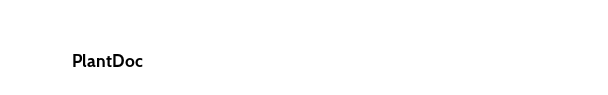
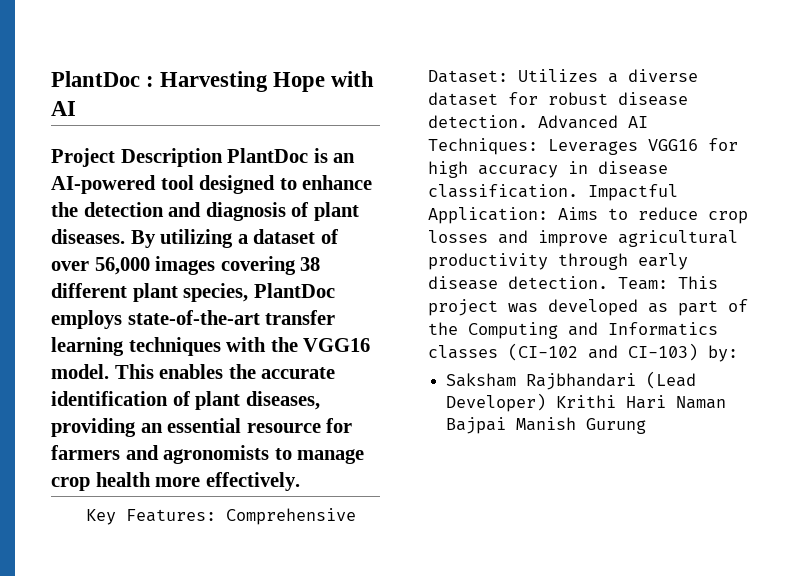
- PlantDoc
+ PlantDoc : Harvesting Hope with AI
+ Project Description PlantDoc is an AI-powered tool designed to enhance the detection and diagnosis of plant diseases. By utilizing a dataset of over 56,000 images covering 38 different plant species, PlantDoc employs state-of-the-art transfer learning techniques with the VGG16 model. This enables the accurate identification of plant diseases, providing an essential resource for farmers and agronomists to manage crop health more effectively.
+ Key Features: Comprehensive Dataset: Utilizes a diverse dataset for robust disease detection. Advanced AI Techniques: Leverages VGG16 for high accuracy in disease classification. Impactful Application: Aims to reduce crop losses and improve agricultural productivity through early disease detection. Team: This project was developed as part of the Computing and Informatics classes (CI-102 and CI-103) by:
+ Saksham Rajbhandari (Lead Developer) Krithi Hari Naman Bajpai Manish Gurung

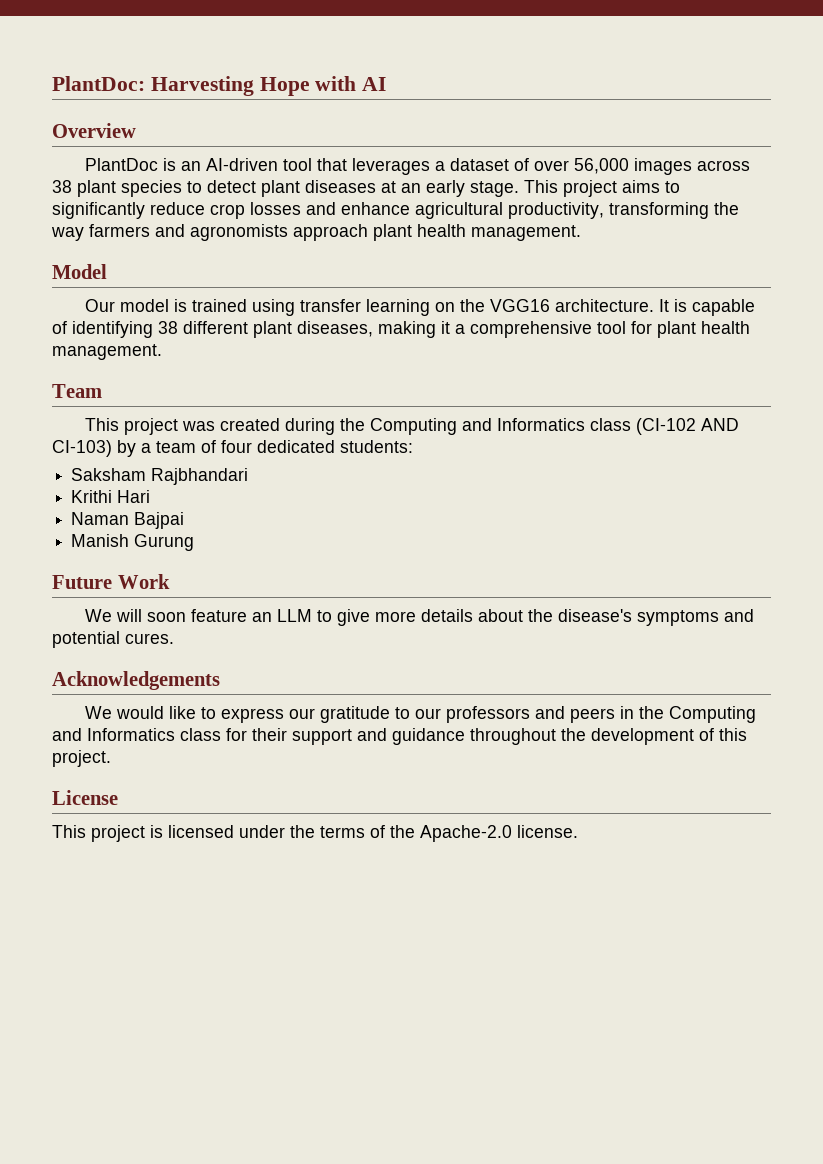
- PlantDoc : Harvesting Hope with AI
+ PlantDoc: Harvesting Hope with AI
- Project Description PlantDoc is an AI-powered tool designed to enhance the detection and diagnosis of plant diseases. By utilizing a dataset of over 56,000 images covering 38 different plant species, PlantDoc employs state-of-the-art transfer learning techniques with the VGG16 model. This enables the accurate identification of plant diseases, providing an essential resource for farmers and agronomists to manage crop health more effectively.
- Key Features: Comprehensive Dataset: Utilizes a diverse dataset for robust disease detection. Advanced AI Techniques: Leverages VGG16 for high accuracy in disease classification. Impactful Application: Aims to reduce crop losses and improve agricultural productivity through early disease detection. Team: This project was developed as part of the Computing and Informatics classes (CI-102 and CI-103) by:
+ Overview
+ PlantDoc is an AI-driven tool that leverages a dataset of over 56,000 images across 38 plant species to detect plant diseases at an early stage. This project aims to significantly reduce crop losses and enhance agricultural productivity, transforming the way farmers and agronomists approach plant health management.
+ Model
+ Our model is trained using transfer learning on the VGG16 architecture. It is capable of identifying 38 different plant diseases, making it a comprehensive tool for plant health management.
+ Team
+ This project was created during the Computing and Informatics class (CI-102 AND CI-103) by a team of four dedicated students:
- Saksham Rajbhandari (Lead Developer) Krithi Hari Naman Bajpai Manish Gurung
+ Saksham Rajbhandari
+ Krithi Hari
+ Naman Bajpai
+ Manish Gurung
+ Future Work
+ We will soon feature an LLM to give more details about the disease's symptoms and potential cures.
+ Acknowledgements
+ We would like to express our gratitude to our professors and peers in the Computing and Informatics class for their support and guidance throughout the development of this project.
+ License
+ This project is licensed under the terms of the Apache-2.0 license.

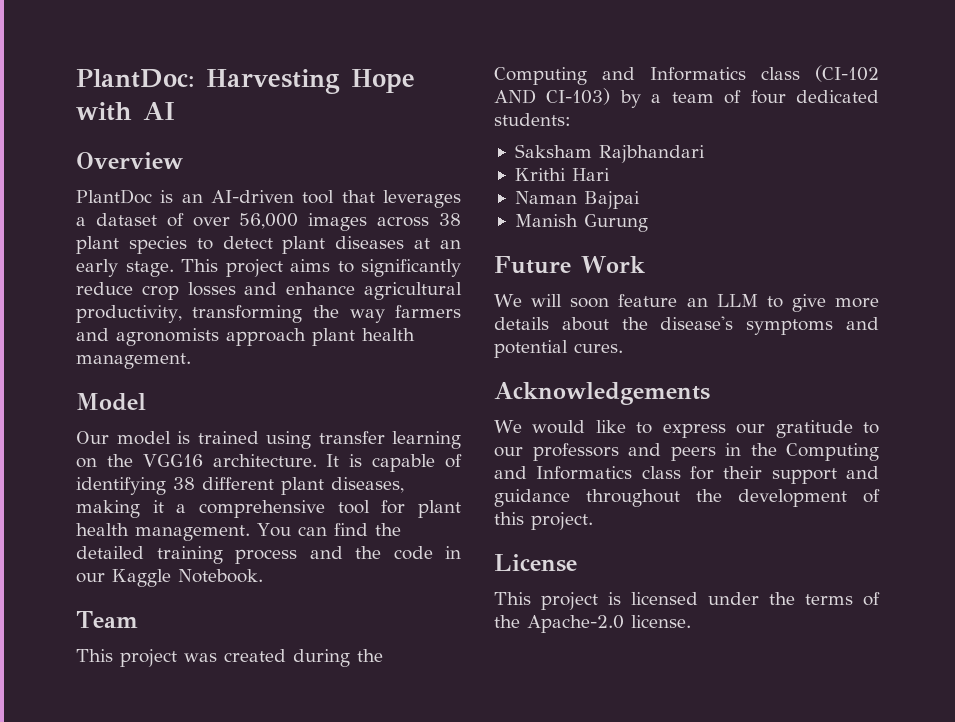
+ You can find the detailed training process and the code in our Kaggle Notebook.

